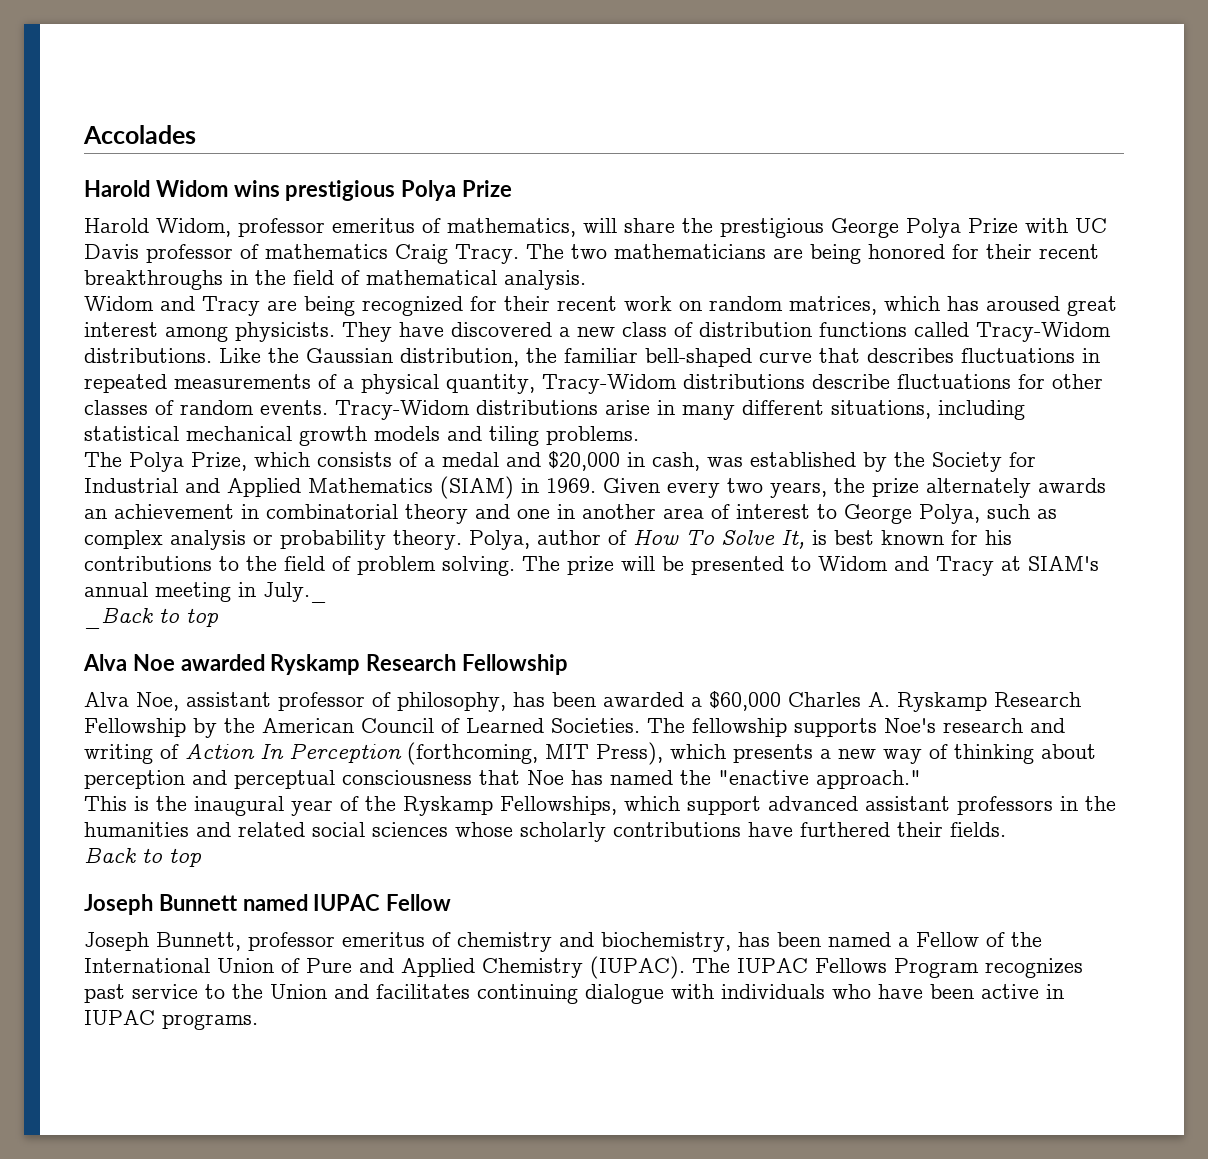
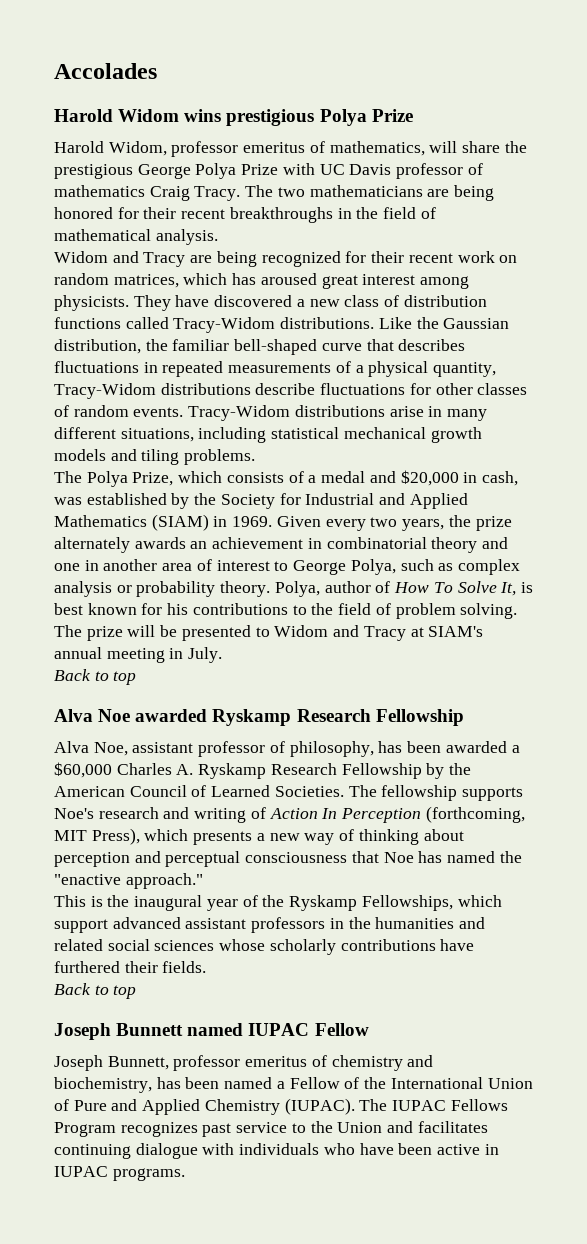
- The prize will be presented to Widom and Tracy at SIAM's annual meeting in July._
- _Back to top
+ The prize will be presented to Widom and Tracy at SIAM's annual meeting in July.
+ Back to top

